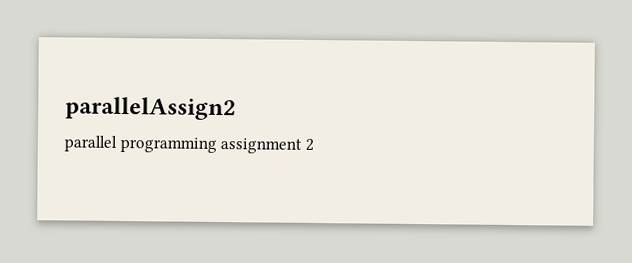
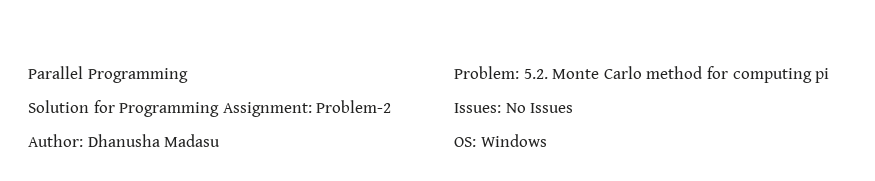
- parallelAssign2
- parallel programming assignment 2
+ Parallel Programming
+ Solution for Programming Assignment: Problem-2
+ Author: Dhanusha Madasu
+ Problem: 5.2. Monte Carlo method for computing pi
+ Issues: No Issues
+ OS: Windows

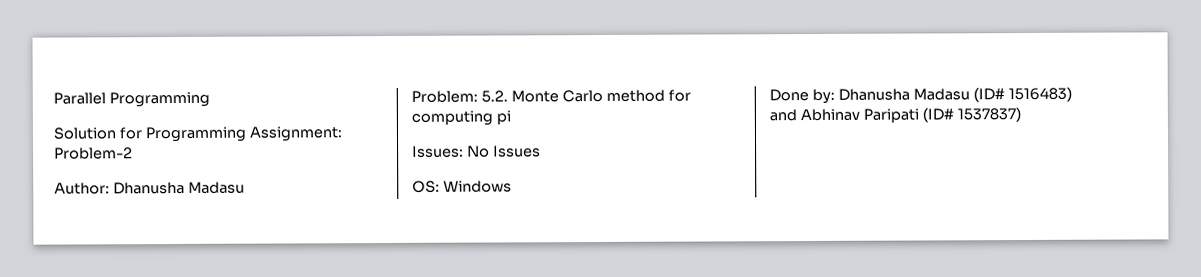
+ Done by: Dhanusha Madasu (ID# 1516483) and Abhinav Paripati (ID# 1537837)

